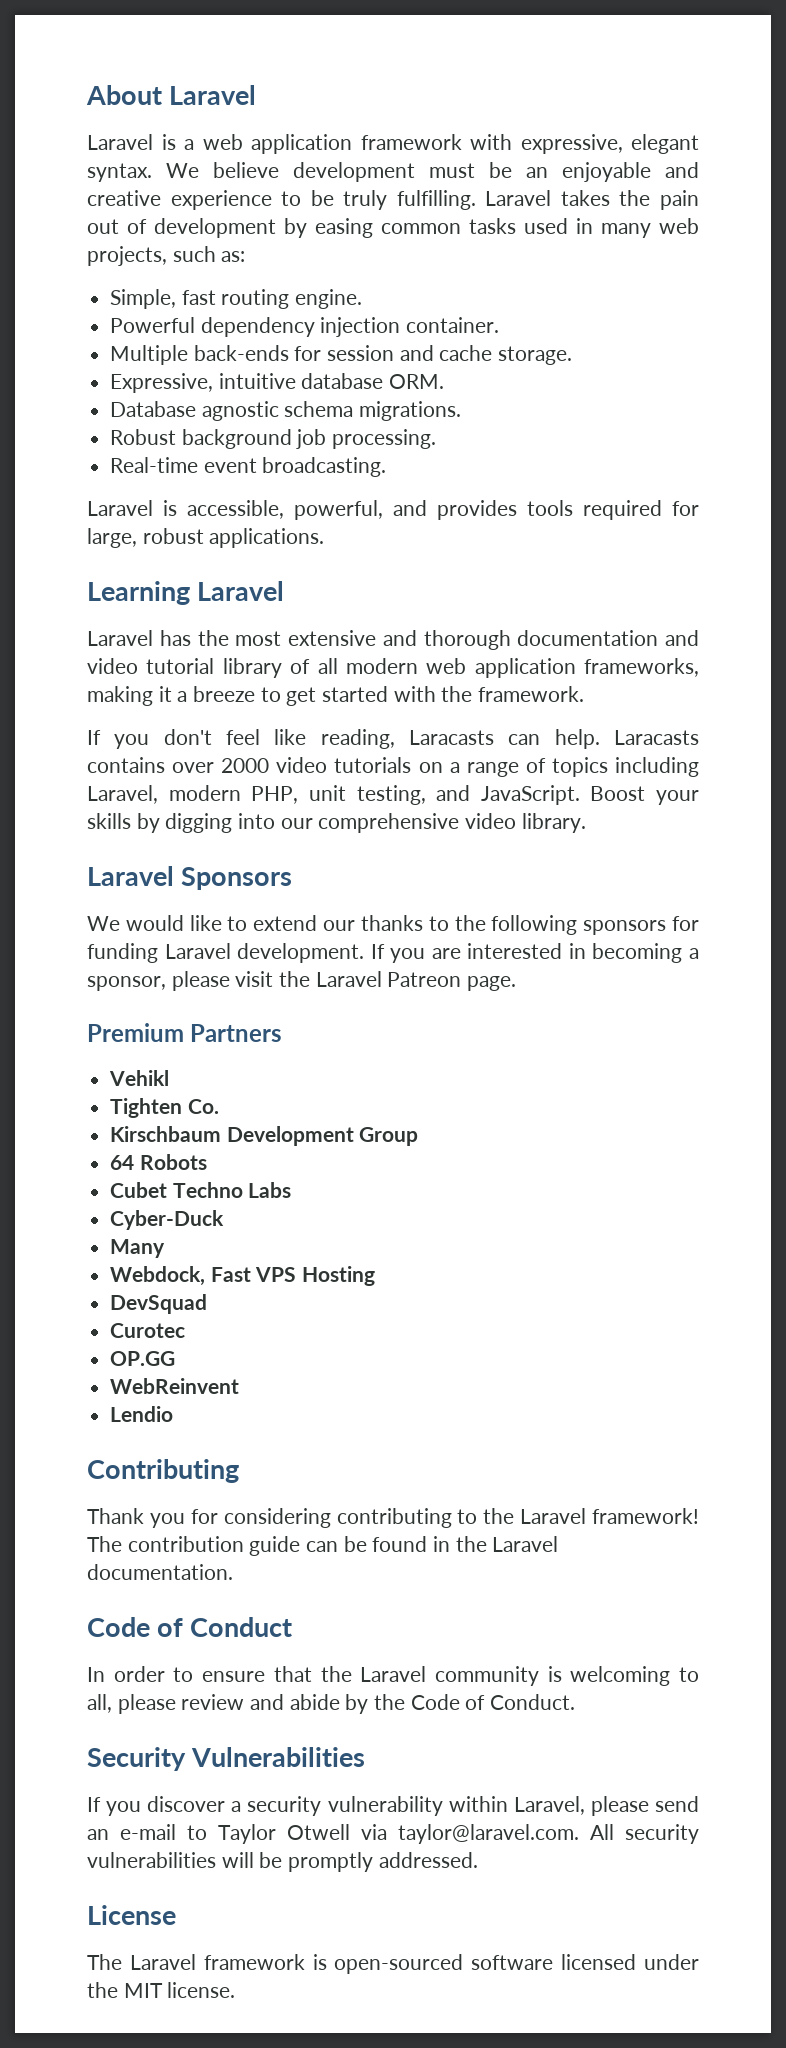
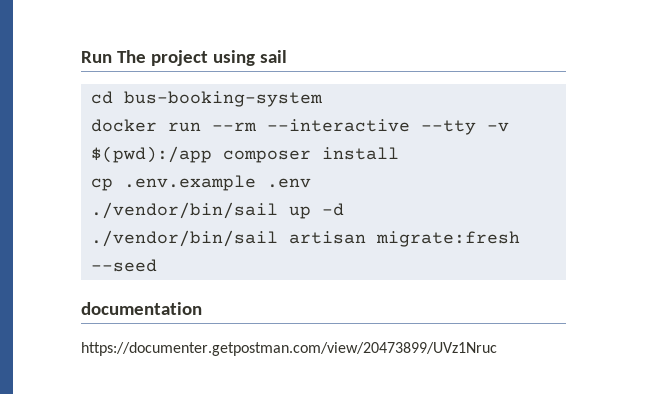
- About Laravel
- Laravel is a web application framework with expressive, elegant syntax. We believe development must be an enjoyable and creative experience to be truly fulfilling. Laravel takes the pain out of development by easing common tasks used in many web projects, such as:
- Simple, fast routing engine.
- Powerful dependency injection container.
- Multiple back-ends for session and cache storage.
- Expressive, intuitive database ORM.
- Database agnostic schema migrations.
- Robust background job processing.
- Real-time event broadcasting.
- Laravel is accessible, powerful, and provides tools required for large, robust applications.
- Learning Laravel
- Laravel has the most extensive and thorough documentation and video tutorial library of all modern web application frameworks, making it a breeze to get started with the framework.
- If you don't feel like reading, Laracasts can help. Laracasts contains over 2000 video tutorials on a range of topics including Laravel, modern PHP, unit testing, and JavaScript. Boost your skills by digging into our comprehensive video library.
- Laravel Sponsors
- We would like to extend our thanks to the following sponsors for funding Laravel development. If you are interested in becoming a sponsor, please visit the Laravel Patreon page.
- Premium Partners
- Vehikl
- Tighten Co.
- Kirschbaum Development Group
- 64 Robots
- Cubet Techno Labs
- Cyber-Duck
- Many
- Webdock, Fast VPS Hosting
- DevSquad
- Curotec
- OP.GG
- WebReinvent
- Lendio
- Contributing
- Thank you for considering contributing to the Laravel framework! The contribution guide can be found in the Laravel documentation.
- Code of Conduct
- In order to ensure that the Laravel community is welcoming to all, please review and abide by the Code of Conduct.
- Security Vulnerabilities
- If you discover a security vulnerability within Laravel, please send an e-mail to Taylor Otwell via taylor@laravel.com. All security vulnerabilities will be promptly addressed.
- License
- The Laravel framework is open-sourced software licensed under the MIT license.
+ Run The project using sail
+ cd bus-booking-system
+ docker run --rm --interactive --tty -v $(pwd):/app composer install
+ cp .env.example .env
+ ./vendor/bin/sail up -d
+ ./vendor/bin/sail artisan migrate:fresh --seed
+ documentation
+ https://documenter.getpostman.com/view/20473899/UVz1Nruc

